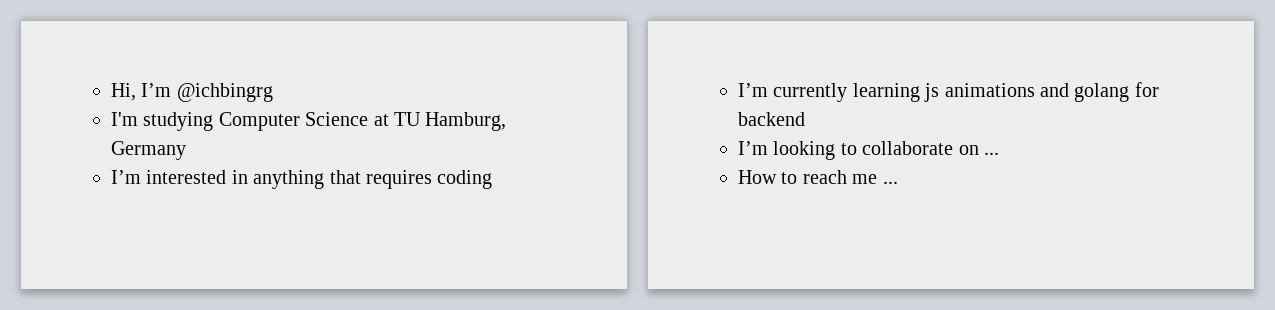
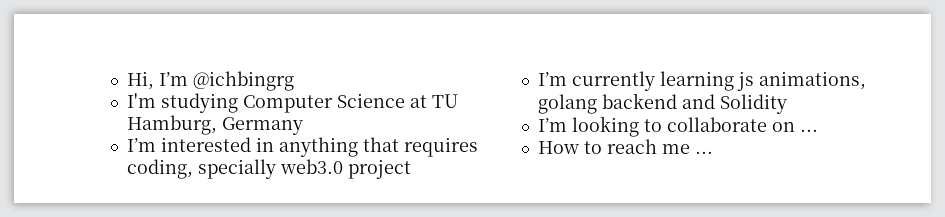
- I’m interested in anything that requires coding
+ I’m interested in anything that requires coding, specially web3.0 project
- I’m currently learning js animations and golang for backend
+ I’m currently learning js animations, golang backend and Solidity

